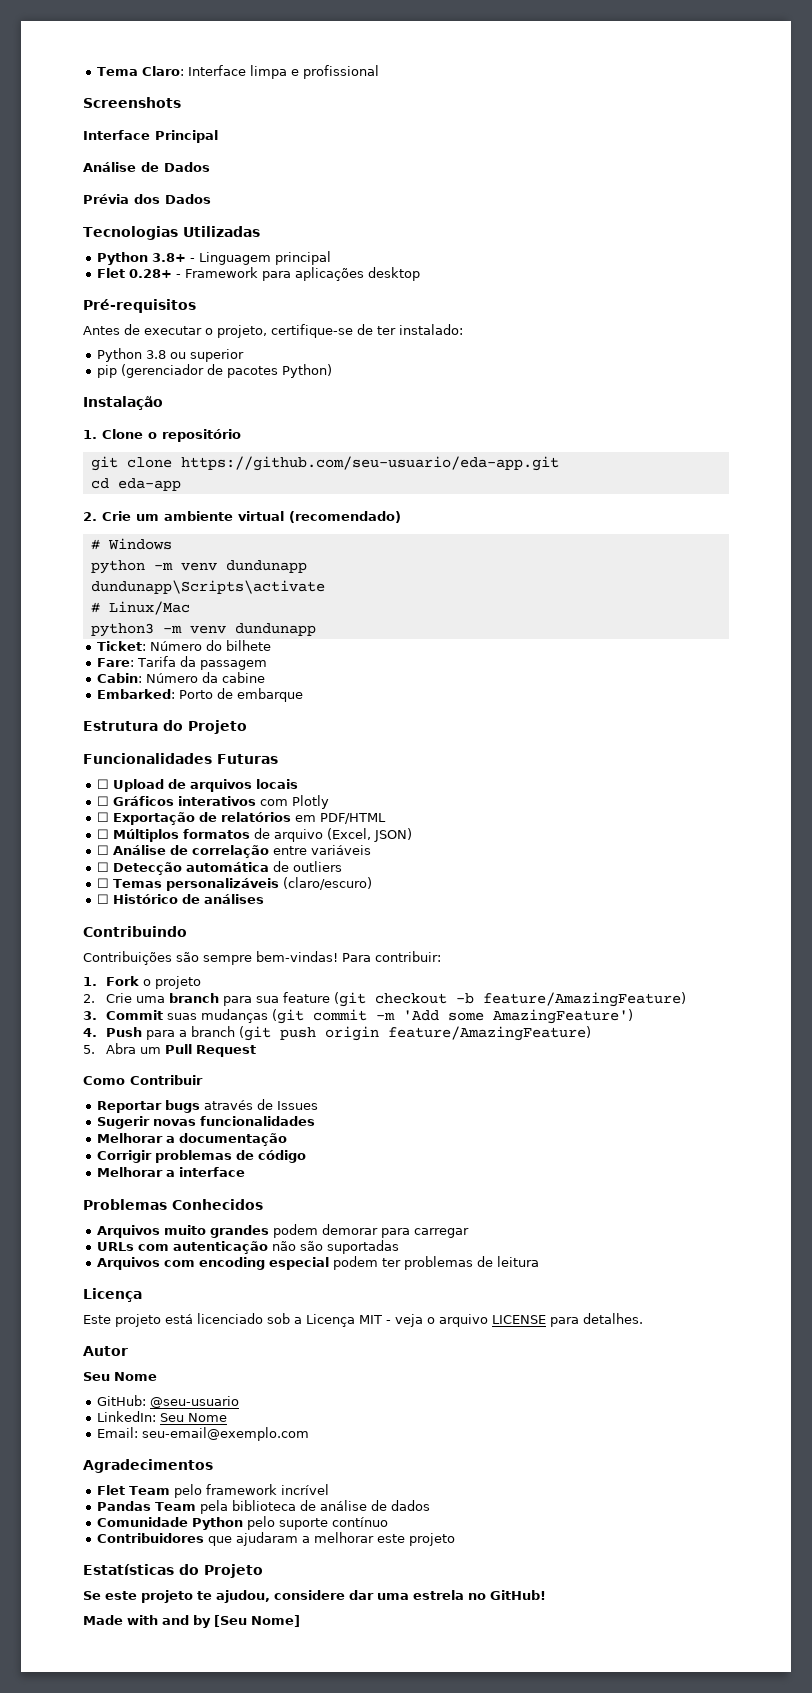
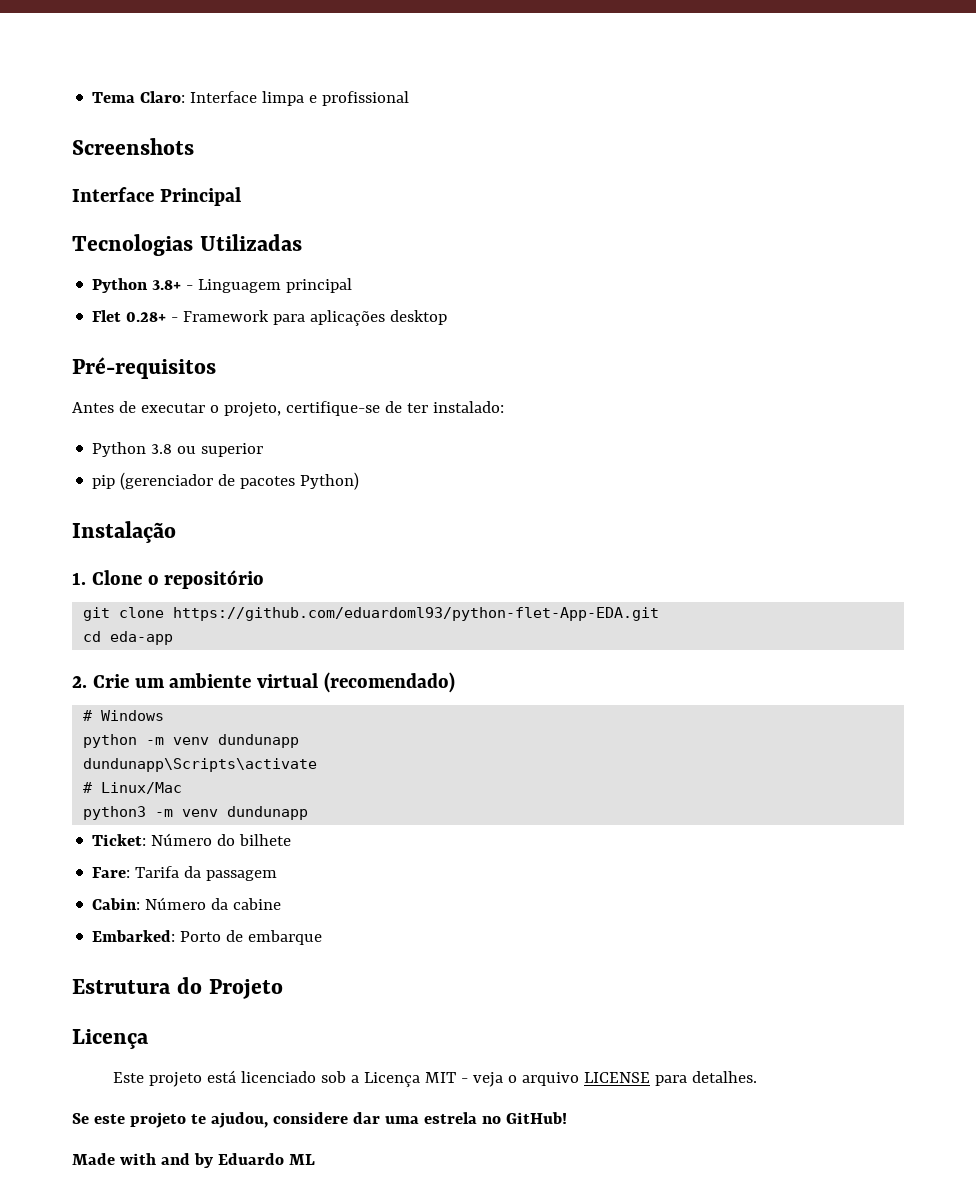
- Análise de Dados
- Prévia dos Dados
- git clone https://github.com/seu-usuario/eda-app.git
+ git clone https://github.com/eduardoml93/python-flet-App-EDA.git
- Funcionalidades Futuras
- ☐ Upload de arquivos locais
- ☐ Gráficos interativos com Plotly
- ☐ Exportação de relatórios em PDF/HTML
- ☐ Múltiplos formatos de arquivo (Excel, JSON)
- ☐ Análise de correlação entre variáveis
- ☐ Detecção automática de outliers
- ☐ Temas personalizáveis (claro/escuro)
- ☐ Histórico de análises
- Contribuindo
- Contribuições são sempre bem-vindas! Para contribuir:
- 1. Fork o projeto
- 2. Crie uma branch para sua feature (git checkout -b feature/AmazingFeature)
- 3. Commit suas mudanças (git commit -m 'Add some AmazingFeature')
- 4. Push para a branch (git push origin feature/AmazingFeature)
- 5. Abra um Pull Request
- Como Contribuir
- Reportar bugs através de Issues
- Sugerir novas funcionalidades
- Melhorar a documentação
- Corrigir problemas de código
- Melhorar a interface
- Problemas Conhecidos
- Arquivos muito grandes podem demorar para carregar
- URLs com autenticação não são suportadas
- Arquivos com encoding especial podem ter problemas de leitura
- Autor
- Seu Nome
- GitHub: @seu-usuario
- LinkedIn: Seu Nome
- Email: seu-email@exemplo.com
- Agradecimentos
- Flet Team pelo framework incrível
- Pandas Team pela biblioteca de análise de dados
- Comunidade Python pelo suporte contínuo
- Contribuidores que ajudaram a melhorar este projeto
- Estatísticas do Projeto
- Made with and by [Seu Nome]
+ Made with and by Eduardo ML

